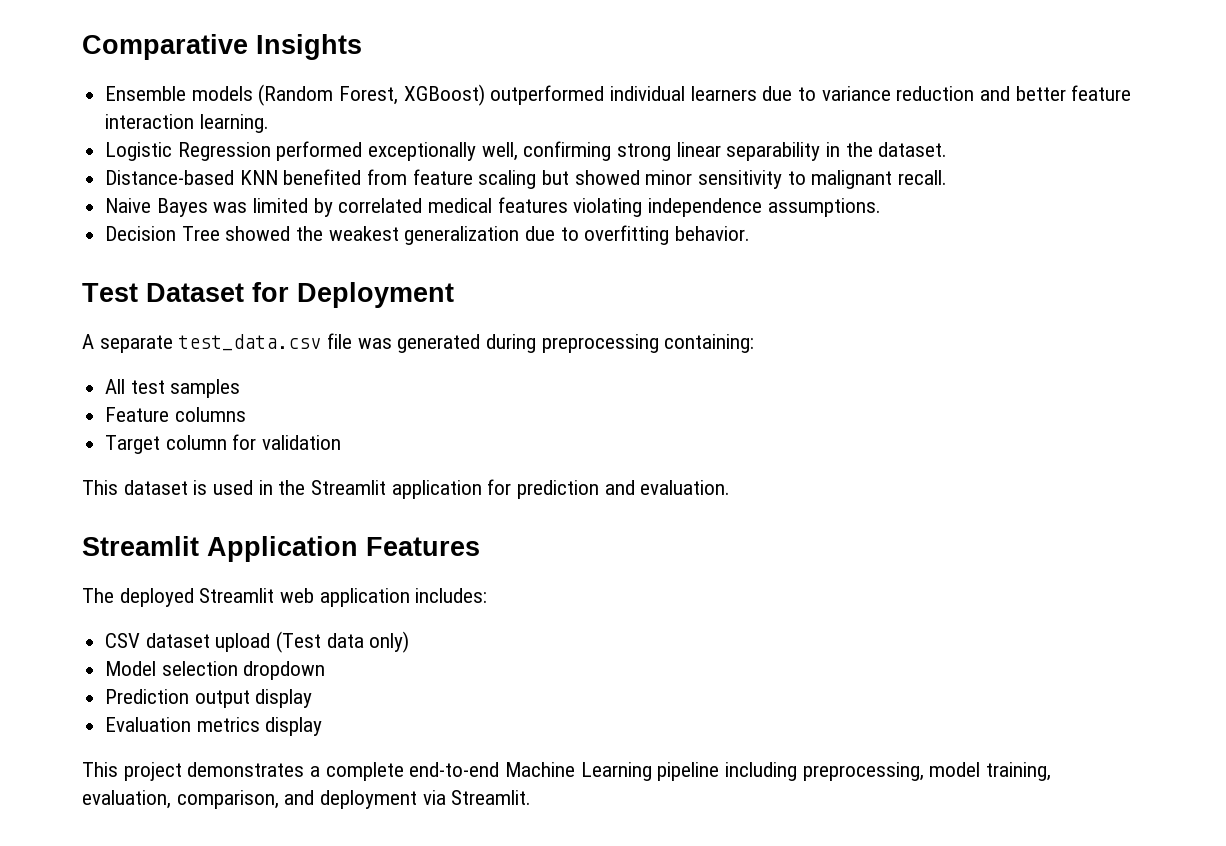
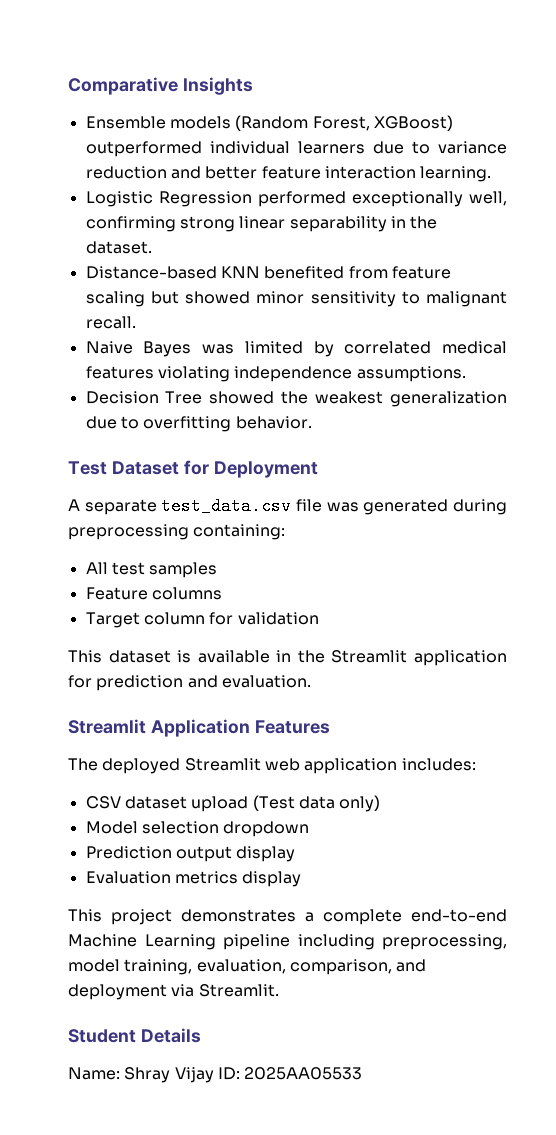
- This dataset is used in the Streamlit application for prediction and evaluation.
+ This dataset is available in the Streamlit application for prediction and evaluation.
+ Student Details
+ Name: Shray Vijay ID: 2025AA05533

